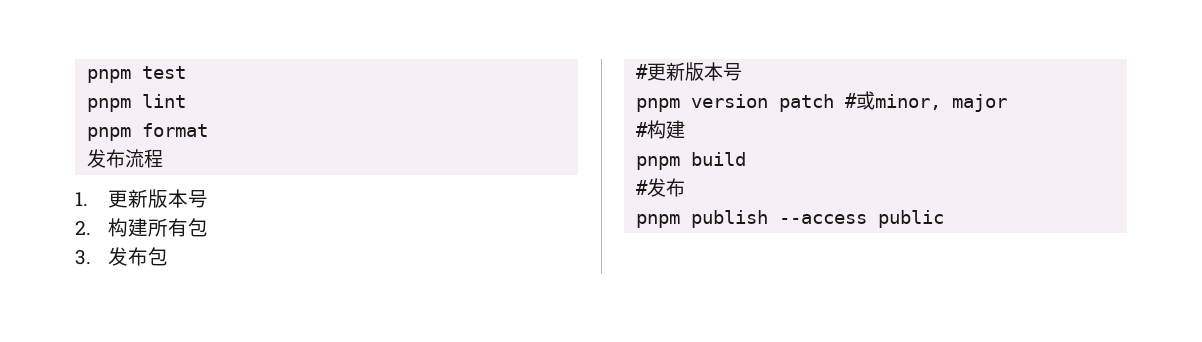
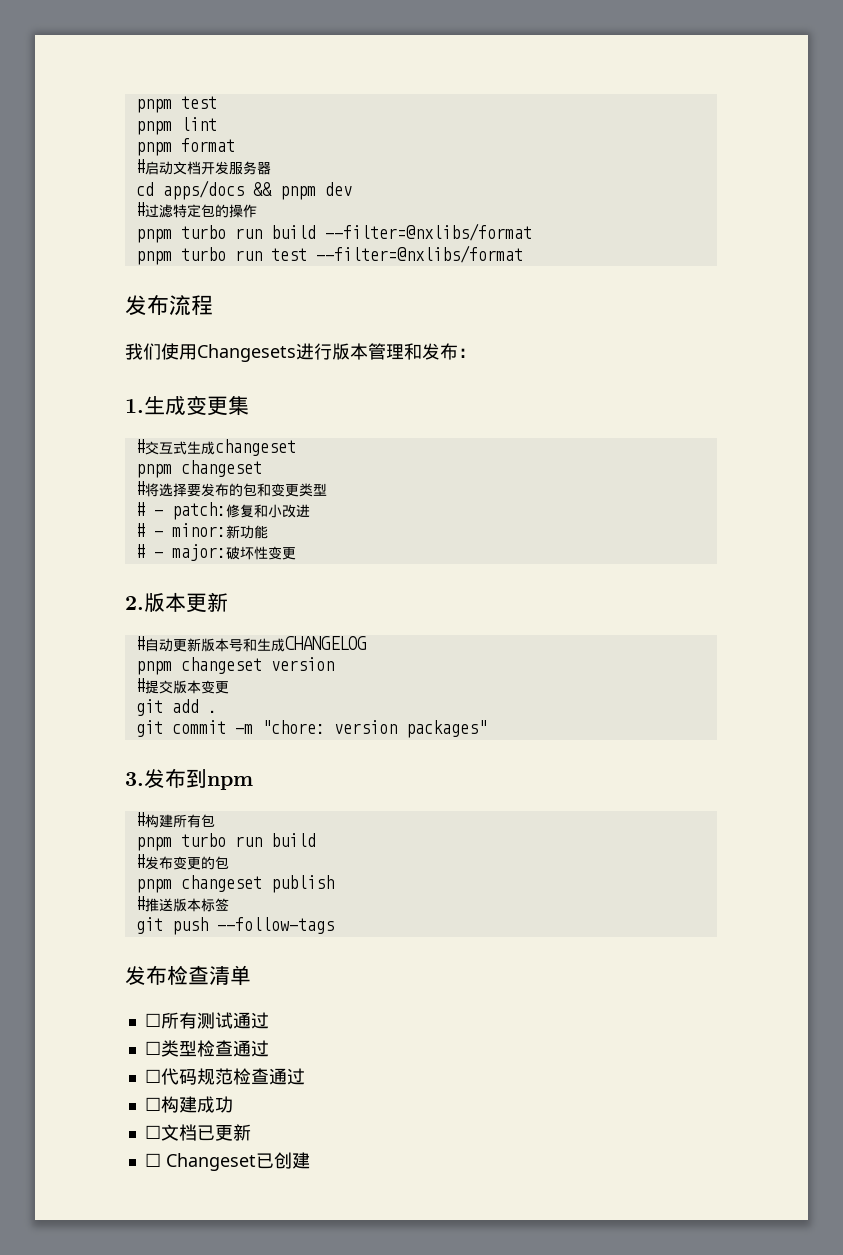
+ #启动文档开发服务器
+ cd apps/docs && pnpm dev
+ #过滤特定包的操作
+ pnpm turbo run build --filter=@nxlibs/format
+ pnpm turbo run test --filter=@nxlibs/format
  发布流程
- 1.更新版本号
- 2.构建所有包
- 3.发布包
- #更新版本号
- pnpm version patch #或minor, major
- #构建
- pnpm build
+ 我们使用Changesets进行版本管理和发布：
+ 1.生成变更集
+ #交互式生成changeset
+ pnpm changeset
+ #将选择要发布的包和变更类型
+ # - patch:修复和小改进
+ # - minor:新功能
+ # - major:破坏性变更
+ 2.版本更新
+ #自动更新版本号和生成CHANGELOG
+ pnpm changeset version
+ #提交版本变更
+ git add .
+ git commit -m "chore: version packages"
+ 3.发布到npm
+ #构建所有包
+ pnpm turbo run build
- #发布
- pnpm publish --access public
+ #发布变更的包
+ pnpm changeset publish
+ #推送版本标签
+ git push --follow-tags
+ 发布检查清单
+ ☐所有测试通过
+ ☐类型检查通过
+ ☐代码规范检查通过
+ ☐构建成功
+ ☐文档已更新
+ ☐ Changeset已创建

